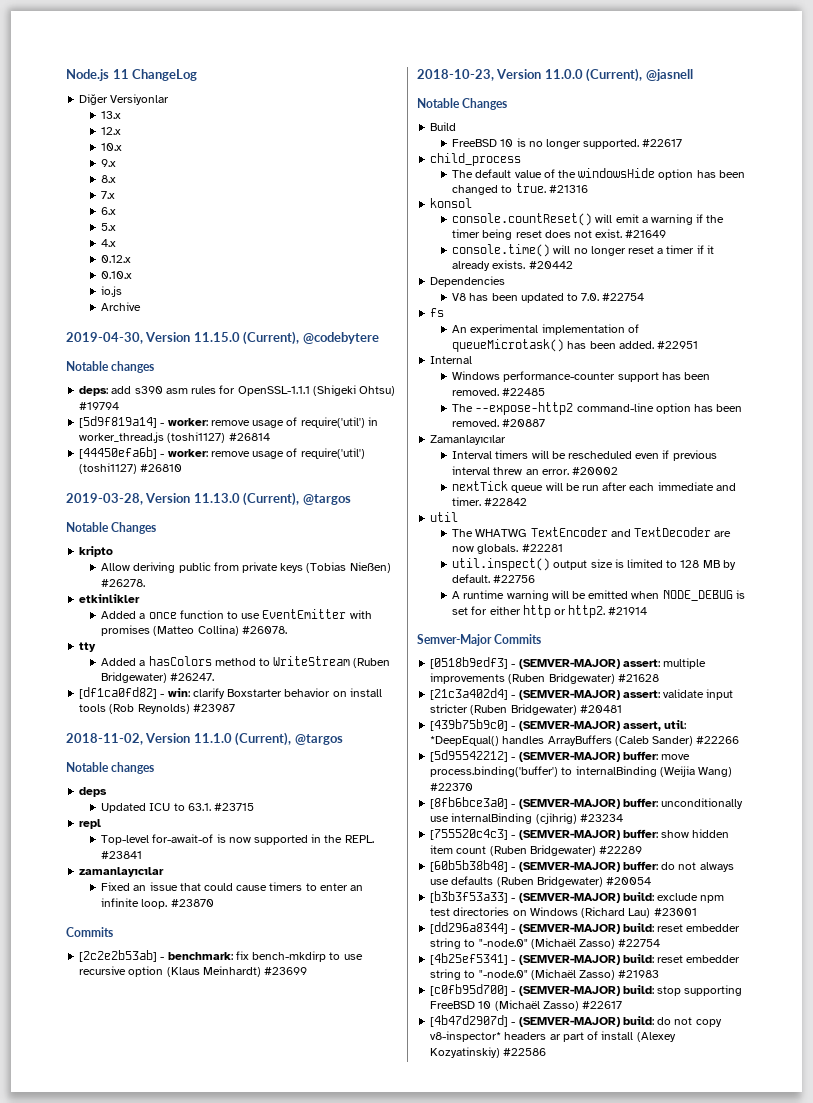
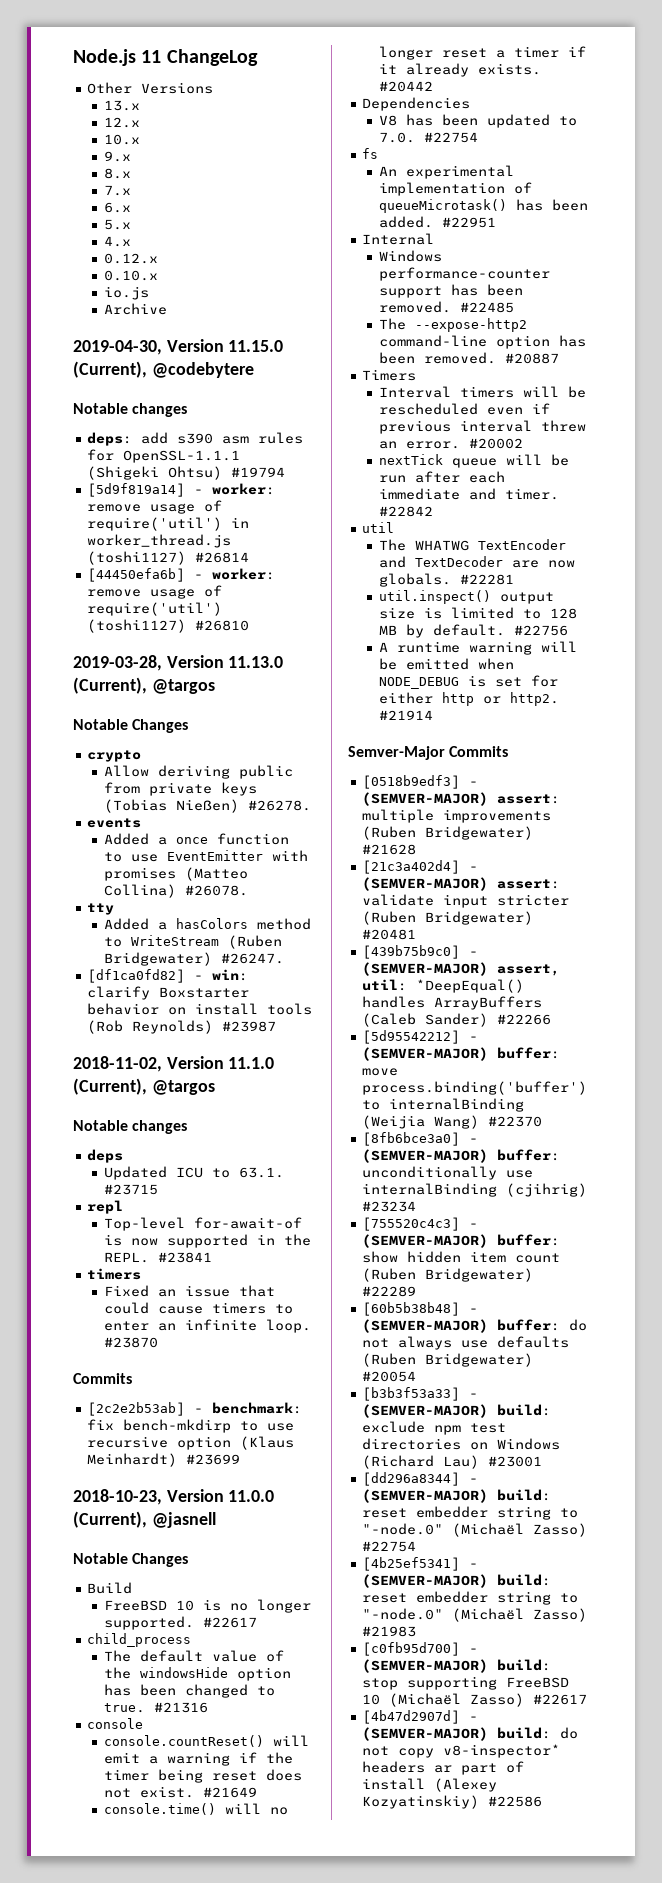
- Diğer Versiyonlar
+ Other Versions
- kripto
+ crypto
- etkinlikler
+ events
  #23841
- zamanlayıcılar
+ timers
- konsol
+ console
- Zamanlayıcılar
+ Timers

